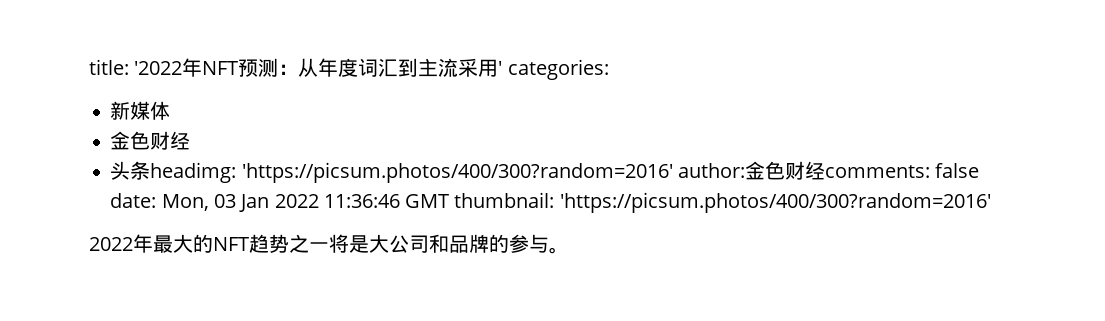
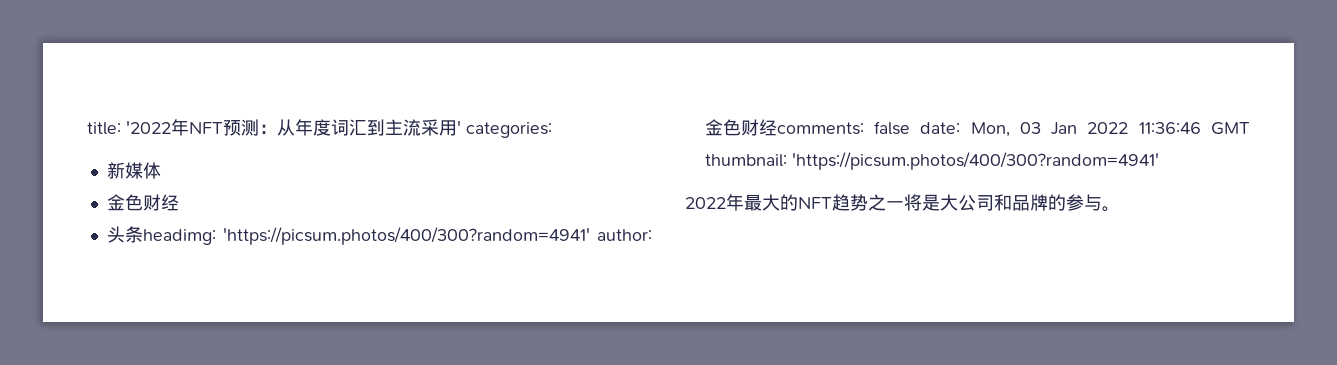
- 头条headimg: 'https://picsum.photos/400/300?random=2016' author:金色财经comments: false date: Mon, 03 Jan 2022 11:36:46 GMT thumbnail: 'https://picsum.photos/400/300?random=2016'
+ 头条headimg: 'https://picsum.photos/400/300?random=4941' author:金色财经comments: false date: Mon, 03 Jan 2022 11:36:46 GMT thumbnail: 'https://picsum.photos/400/300?random=4941'

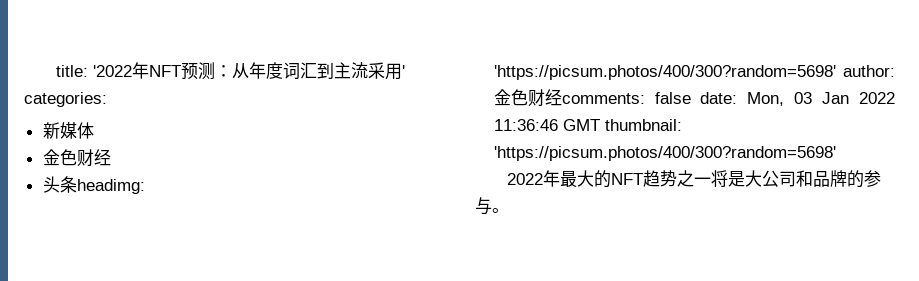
- 头条headimg: 'https://picsum.photos/400/300?random=4941' author:金色财经comments: false date: Mon, 03 Jan 2022 11:36:46 GMT thumbnail: 'https://picsum.photos/400/300?random=4941'
+ 头条headimg: 'https://picsum.photos/400/300?random=5698' author:金色财经comments: false date: Mon, 03 Jan 2022 11:36:46 GMT thumbnail: 'https://picsum.photos/400/300?random=5698'

